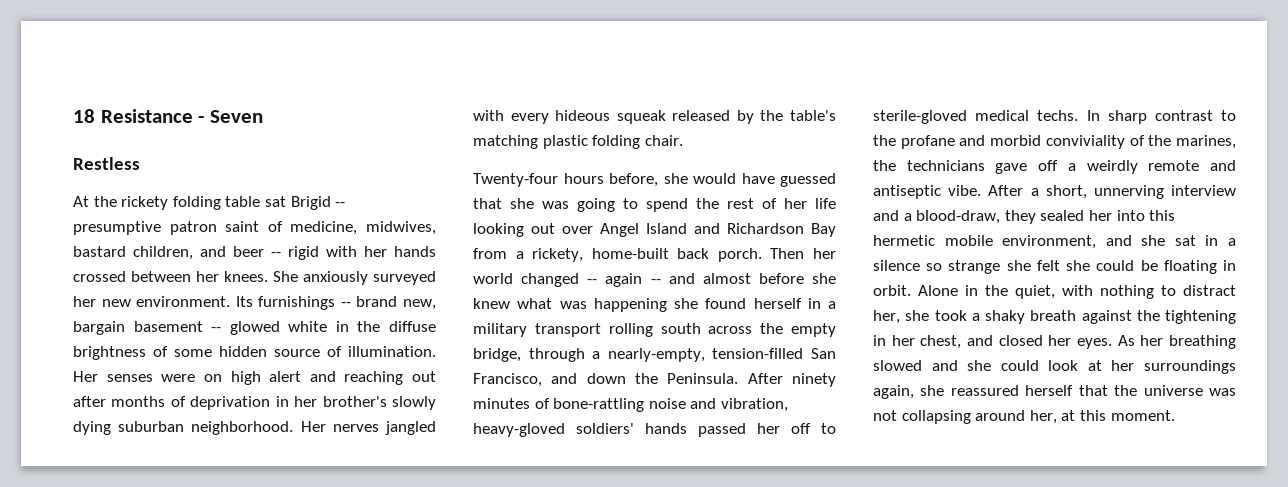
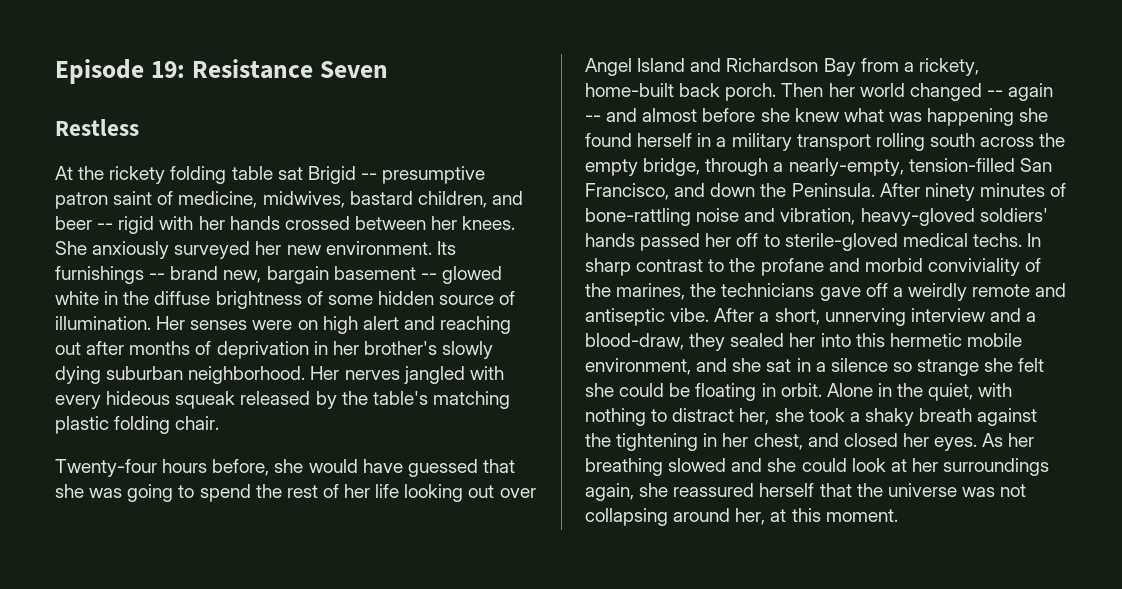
- 18 Resistance - Seven
+ Episode 19: Resistance Seven

